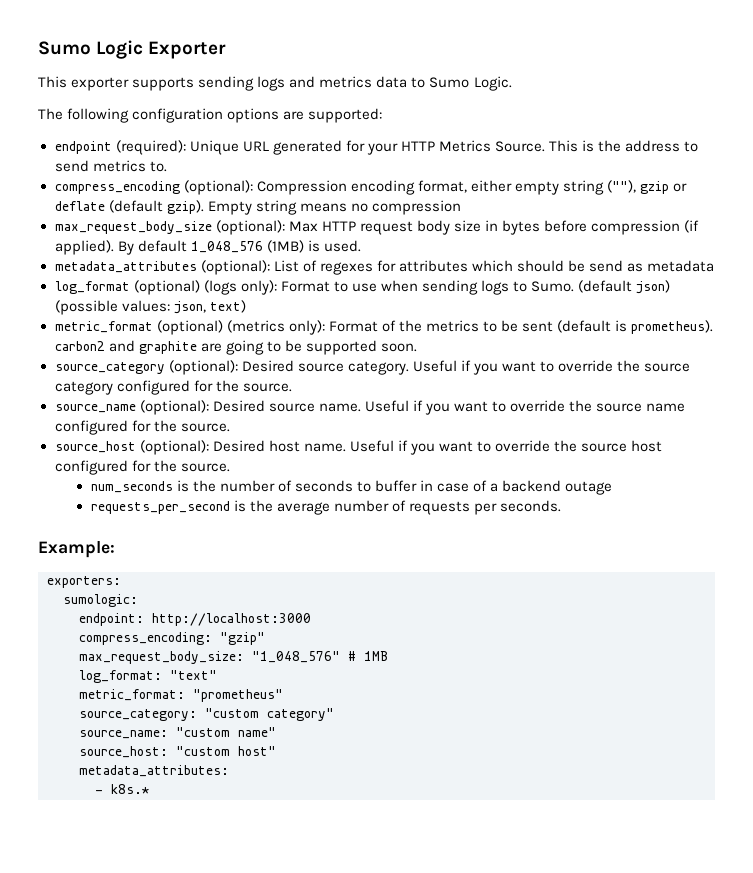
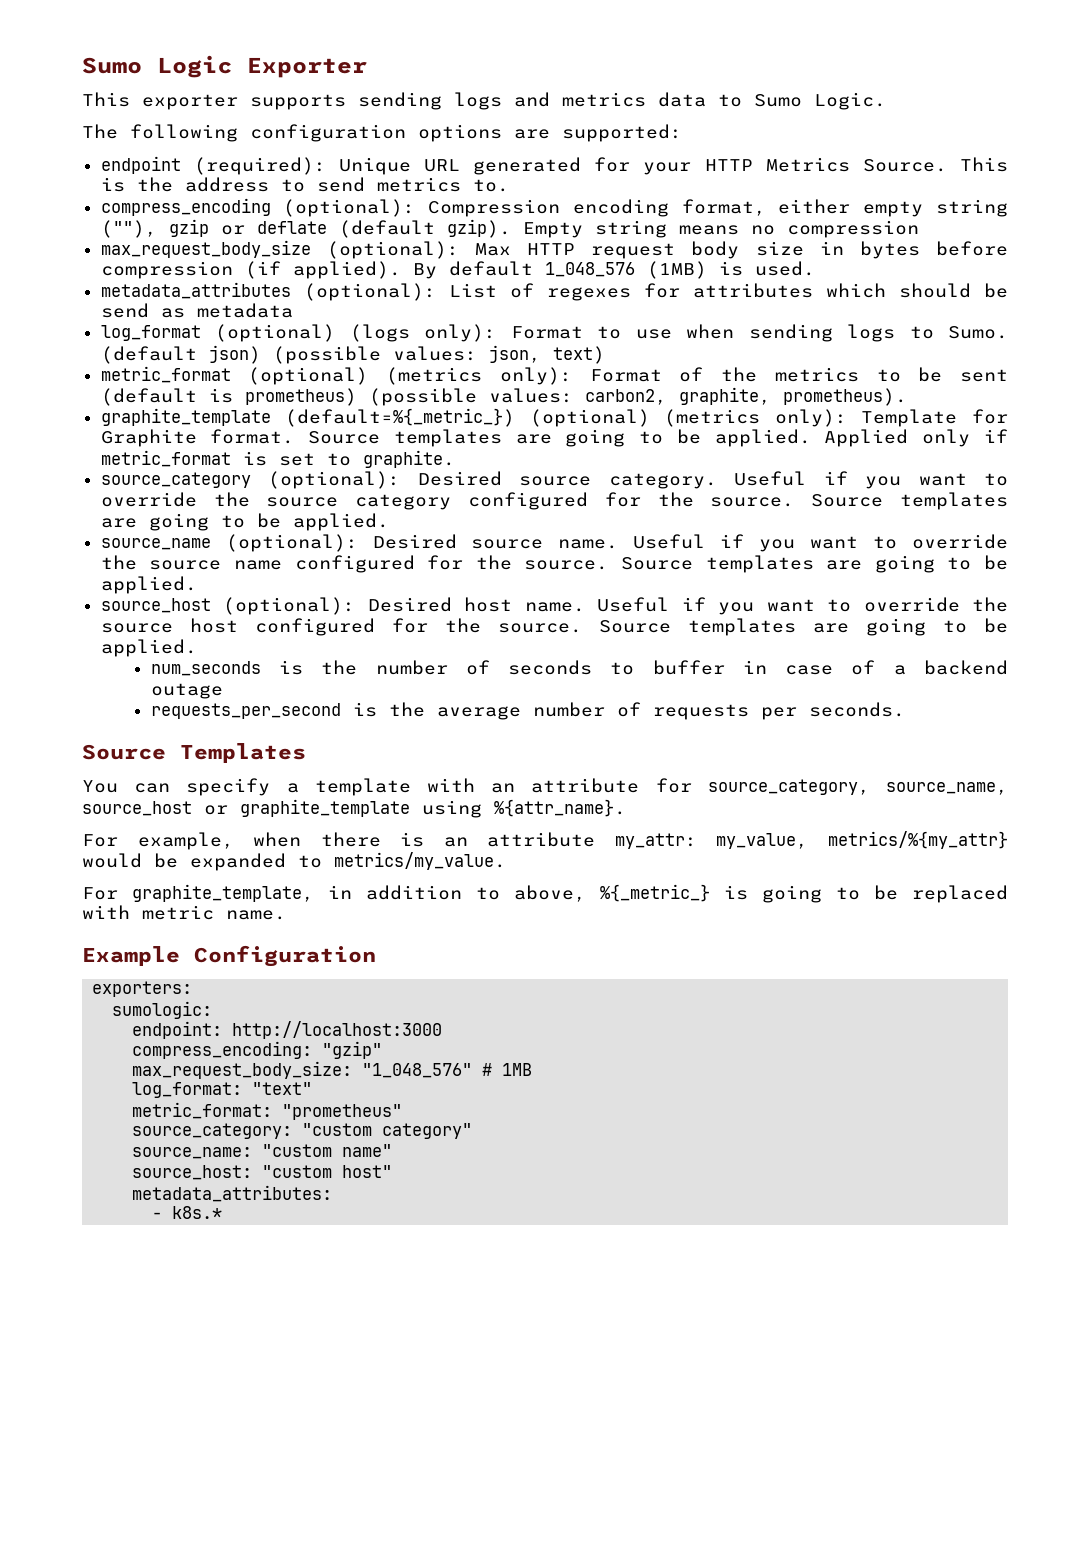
- metric_format (optional) (metrics only): Format of the metrics to be sent (default is prometheus). carbon2 and graphite are going to be supported soon.
+ metric_format (optional) (metrics only): Format of the metrics to be sent (default is prometheus) (possible values: carbon2, graphite, prometheus).
+ graphite_template (default=%{_metric_}) (optional) (metrics only): Template for Graphite format. Source templates are going to be applied. Applied only if metric_format is set to graphite.
- Useful if you want to override the source category configured for the source.
+ Useful if you want to override the source category configured for the source. Source templates are going to be applied.
- Useful if you want to override the source name configured for the source.
+ Useful if you want to override the source name configured for the source. Source templates are going to be applied.
- Useful if you want to override the source host configured for the source.
+ Useful if you want to override the source host configured for the source. Source templates are going to be applied.
- Example:
+ Source Templates
+ You can specify a template with an attribute for source_category, source_name, source_host or graphite_template using %{attr_name}.
+ For example, when there is an attribute my_attr: my_value, metrics/%{my_attr} would be expanded to metrics/my_value.
+ For graphite_template, in addition to above, %{_metric_} is going to be replaced with metric name.
+ Example Configuration

